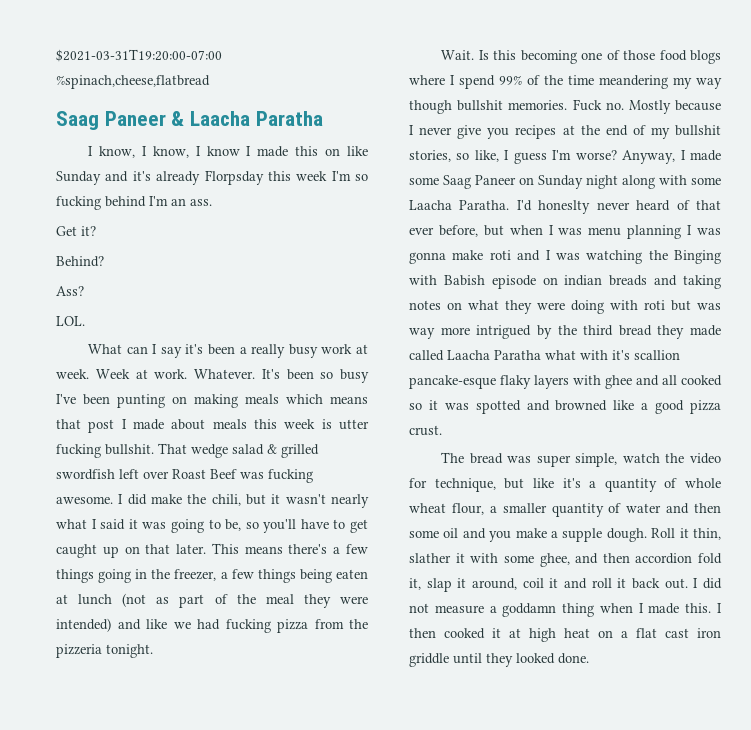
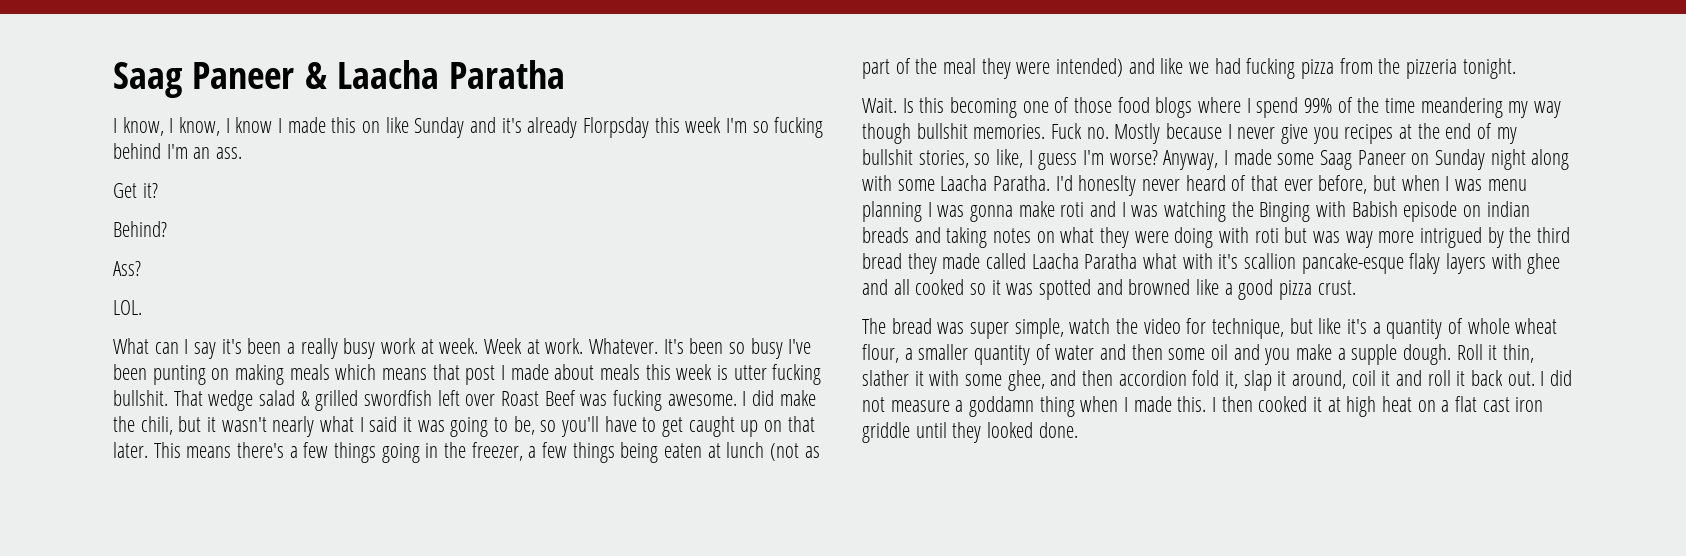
- $2021-03-31T19:20:00-07:00 %spinach,cheese,flatbread

